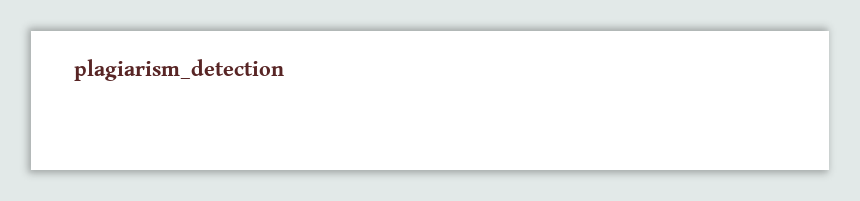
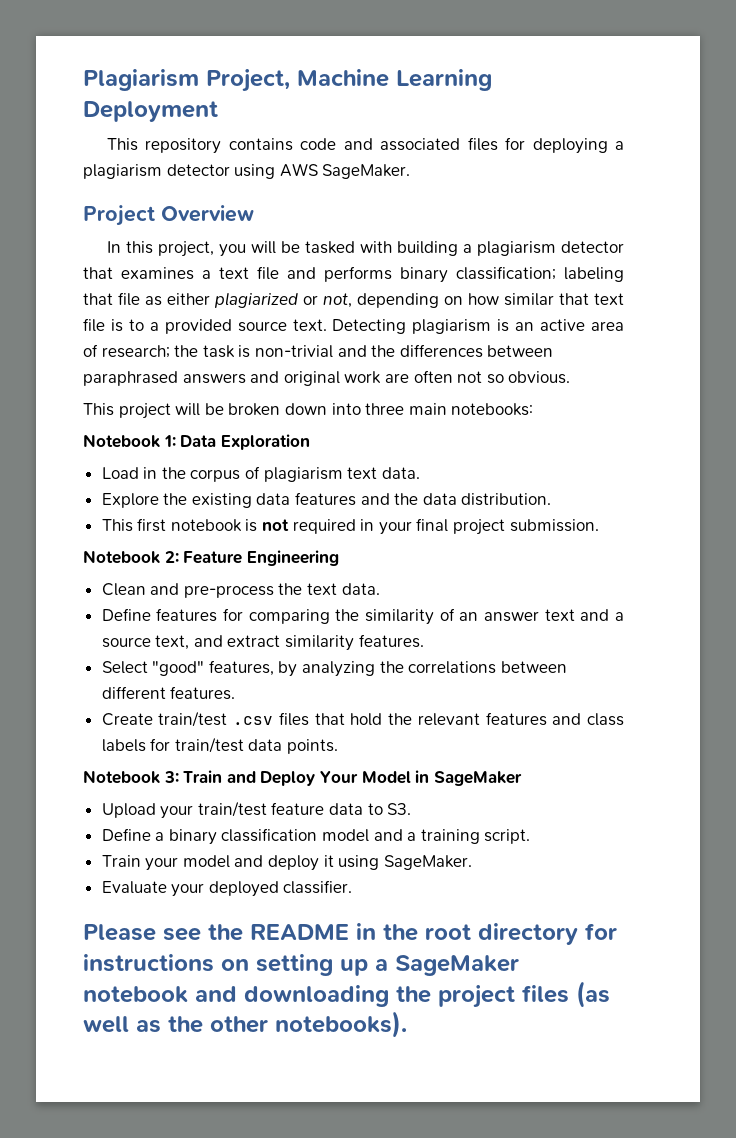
- plagiarism_detection
+ Plagiarism Project, Machine Learning Deployment
+ This repository contains code and associated files for deploying a plagiarism detector using AWS SageMaker.
+ Project Overview
+ In this project, you will be tasked with building a plagiarism detector that examines a text file and performs binary classification; labeling that file as either plagiarized or not, depending on how similar that text file is to a provided source text. Detecting plagiarism is an active area of research; the task is non-trivial and the differences between paraphrased answers and original work are often not so obvious.
+ This project will be broken down into three main notebooks:
+ Notebook 1: Data Exploration
+ Load in the corpus of plagiarism text data.
+ Explore the existing data features and the data distribution.
+ This first notebook is not required in your final project submission.
+ Notebook 2: Feature Engineering
+ Clean and pre-process the text data.
+ Define features for comparing the similarity of an answer text and a source text, and extract similarity features.
+ Select "good" features, by analyzing the correlations between different features.
+ Create train/test .csv files that hold the relevant features and class labels for train/test data points.
+ Notebook 3: Train and Deploy Your Model in SageMaker
+ Upload your train/test feature data to S3.
+ Define a binary classification model and a training script.
+ Train your model and deploy it using SageMaker.
+ Evaluate your deployed classifier.
+ Please see the README in the root directory for instructions on setting up a SageMaker notebook and downloading the project files (as well as the other notebooks).

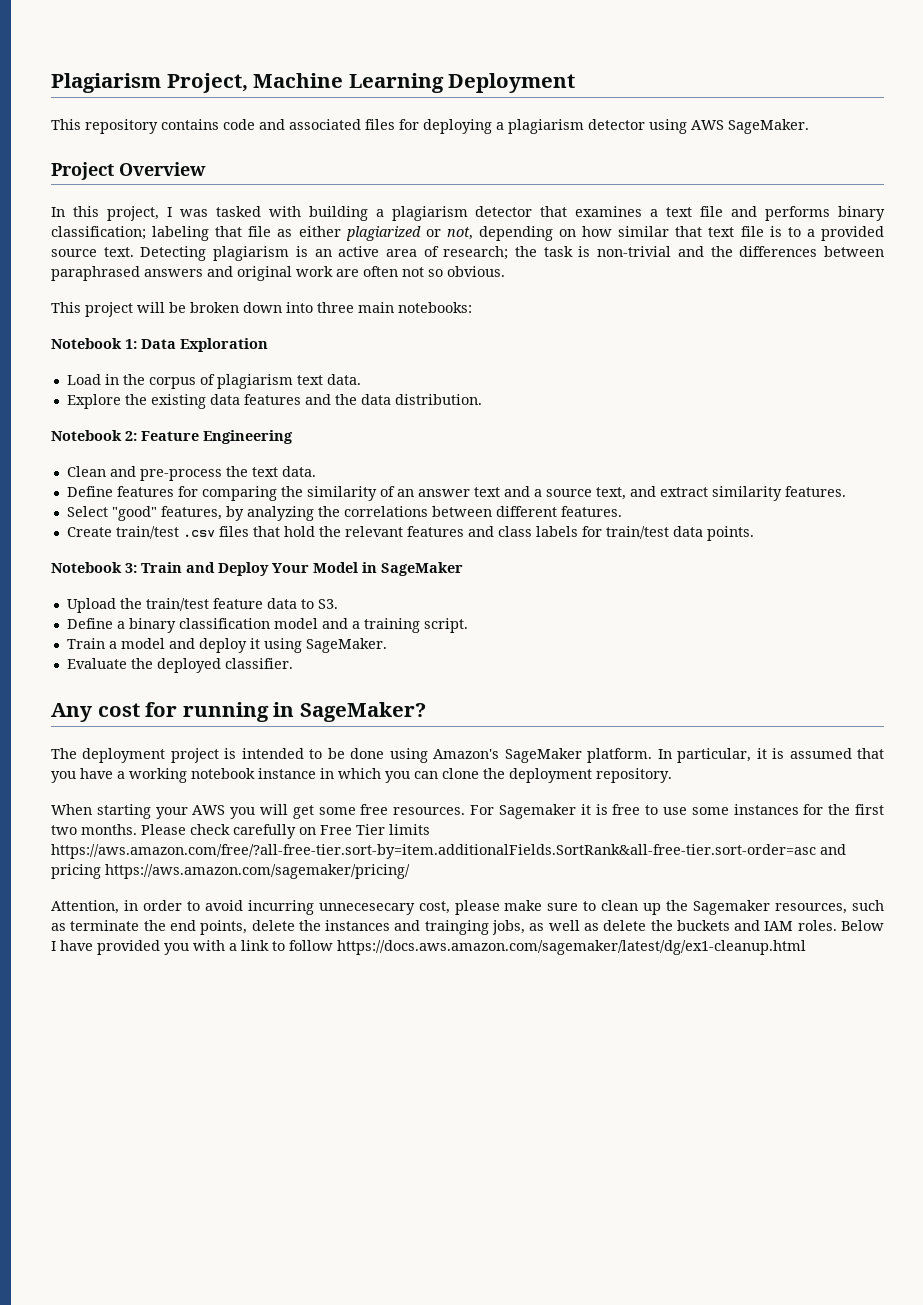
- In this project, you will be tasked with building a plagiarism detector that examines a text file and performs binary classification; labeling that file as either plagiarized or not, depending on how similar that text file is to a provided source text.
+ In this project, I was tasked with building a plagiarism detector that examines a text file and performs binary classification; labeling that file as either plagiarized or not, depending on how similar that text file is to a provided source text.
- This first notebook is not required in your final project submission.
- Upload your train/test feature data to S3.
+ Upload the train/test feature data to S3.
- Train your model and deploy it using SageMaker.
+ Train a model and deploy it using SageMaker.
- Evaluate your deployed classifier.
+ Evaluate the deployed classifier.
- Please see the README in the root directory for instructions on setting up a SageMaker notebook and downloading the project files (as well as the other notebooks).
+ Any cost for running in SageMaker?
+ The deployment project is intended to be done using Amazon's SageMaker platform. In particular, it is assumed that you have a working notebook instance in which you can clone the deployment repository.
+ When starting your AWS you will get some free resources. For Sagemaker it is free to use some instances for the first two months. Please check carefully on Free Tier limits https://aws.amazon.com/free/?all-free-tier.sort-by=item.additionalFields.SortRank&all-free-tier.sort-order=asc and pricing https://aws.amazon.com/sagemaker/pricing/
+ Attention, in order to avoid incurring unnecesecary cost, please make sure to clean up the Sagemaker resources, such as terminate the end points, delete the instances and trainging jobs, as well as delete the buckets and IAM roles. Below I have provided you with a link to follow https://docs.aws.amazon.com/sagemaker/latest/dg/ex1-cleanup.html

